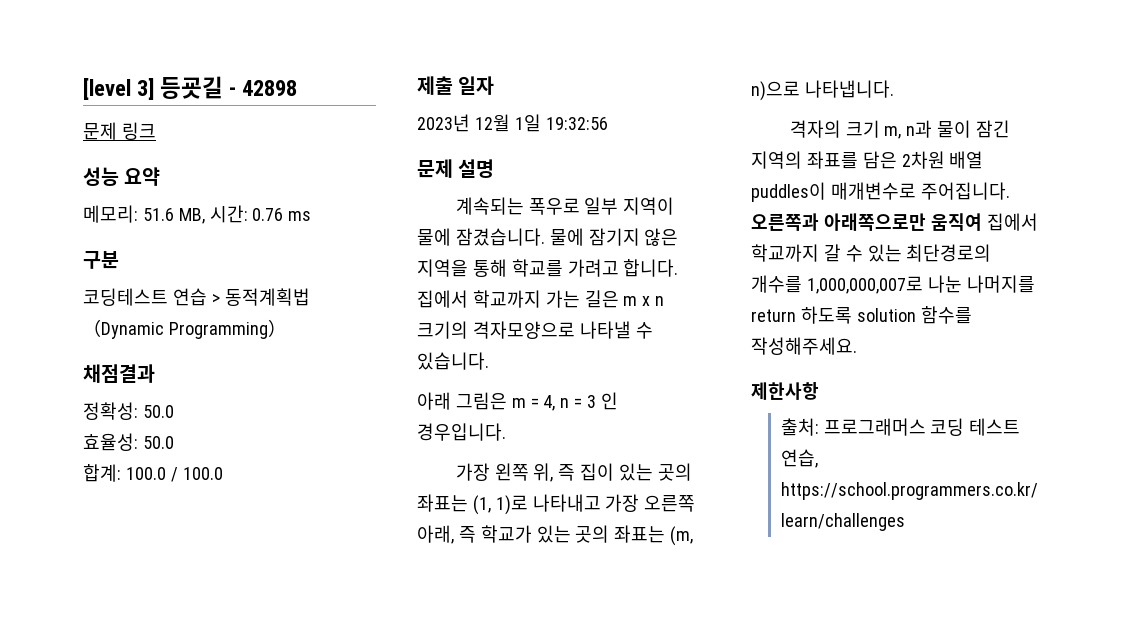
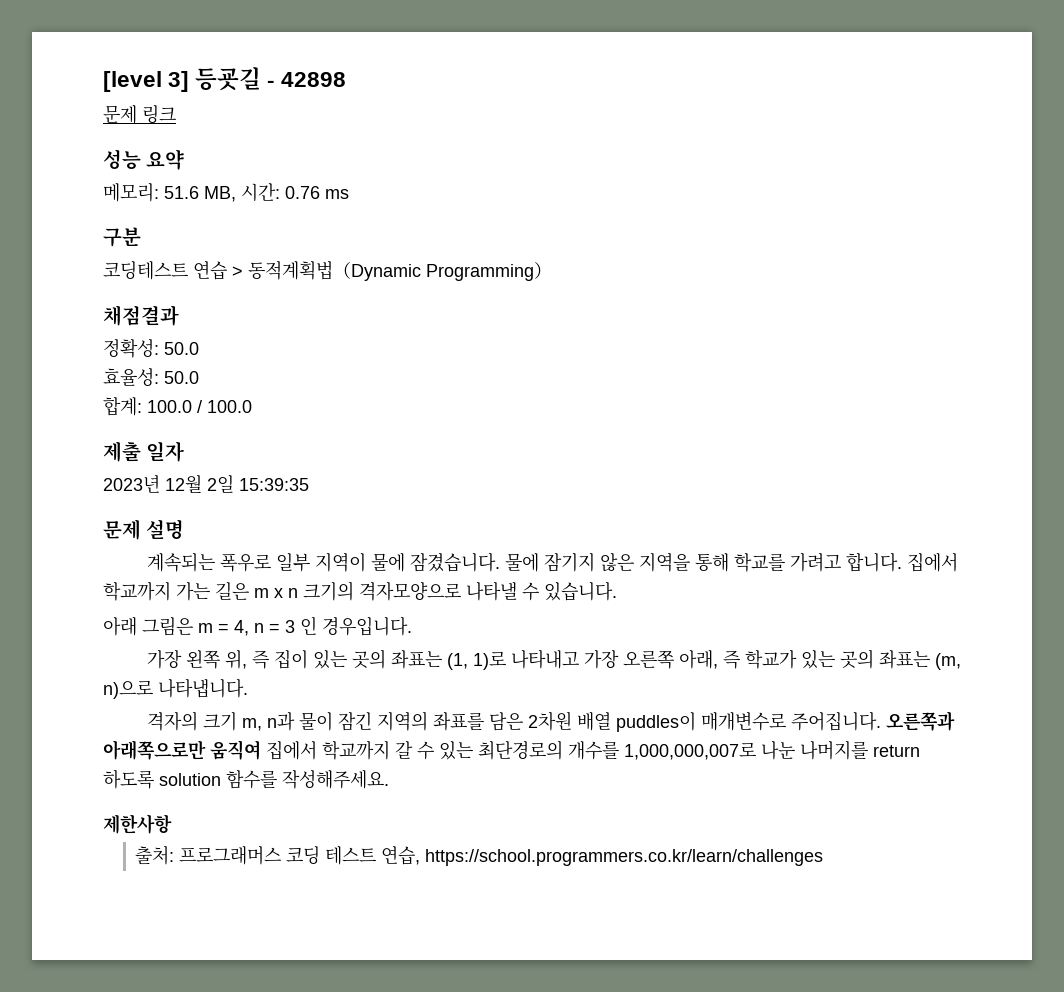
- 2023년 12월 1일 19:32:56
+ 2023년 12월 2일 15:39:35

